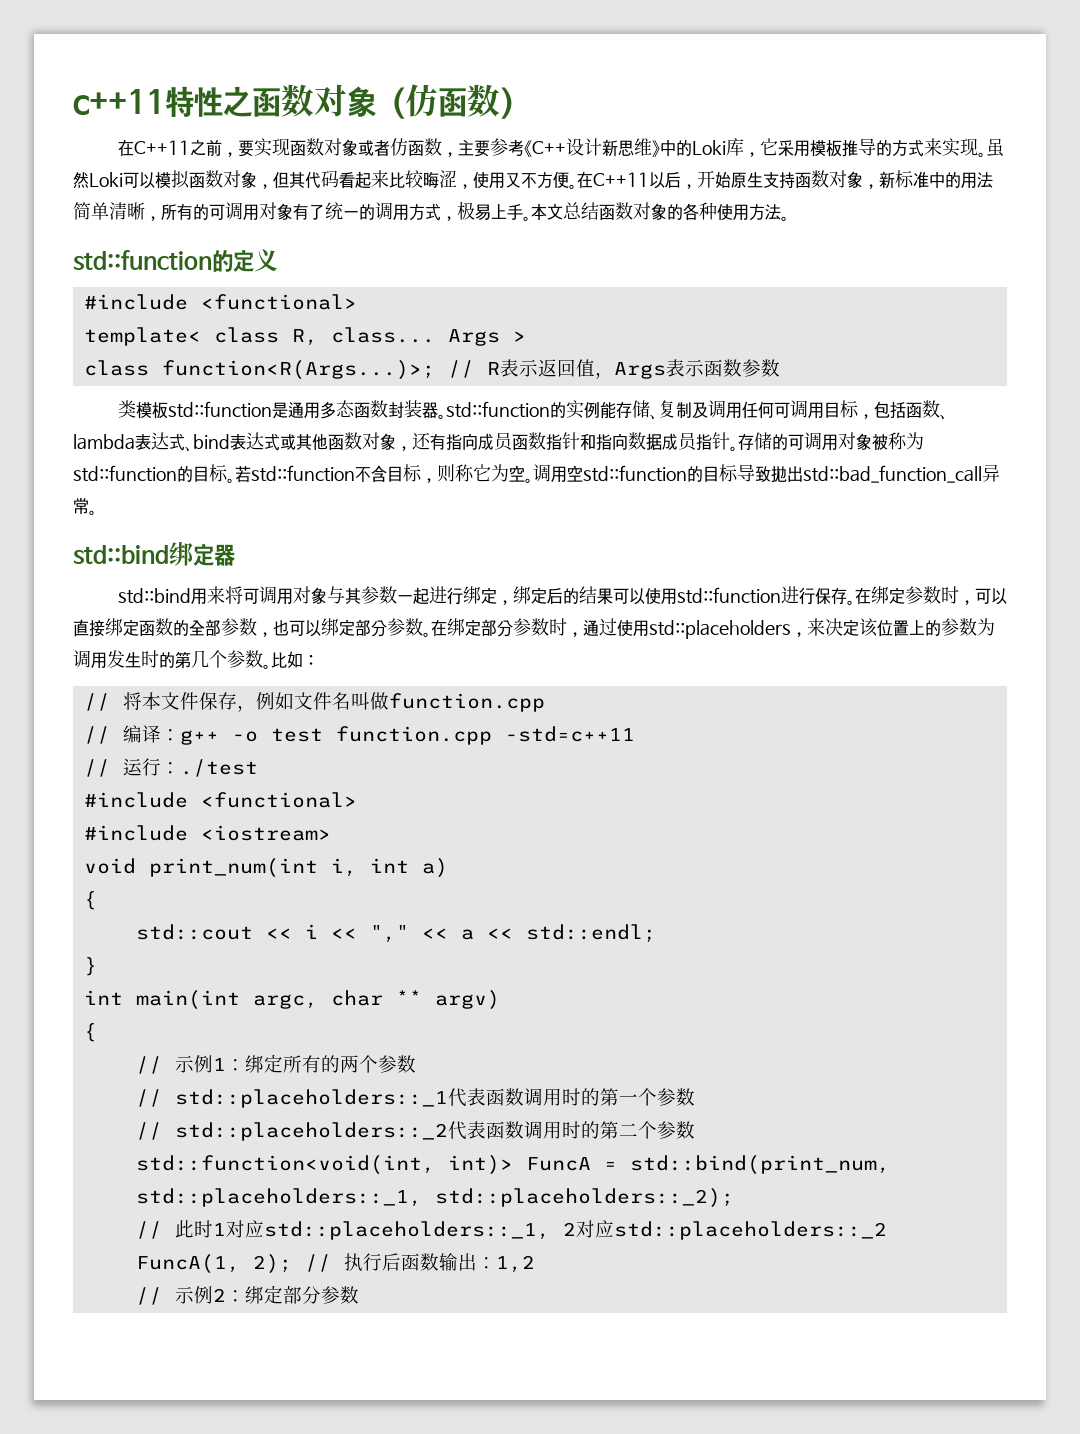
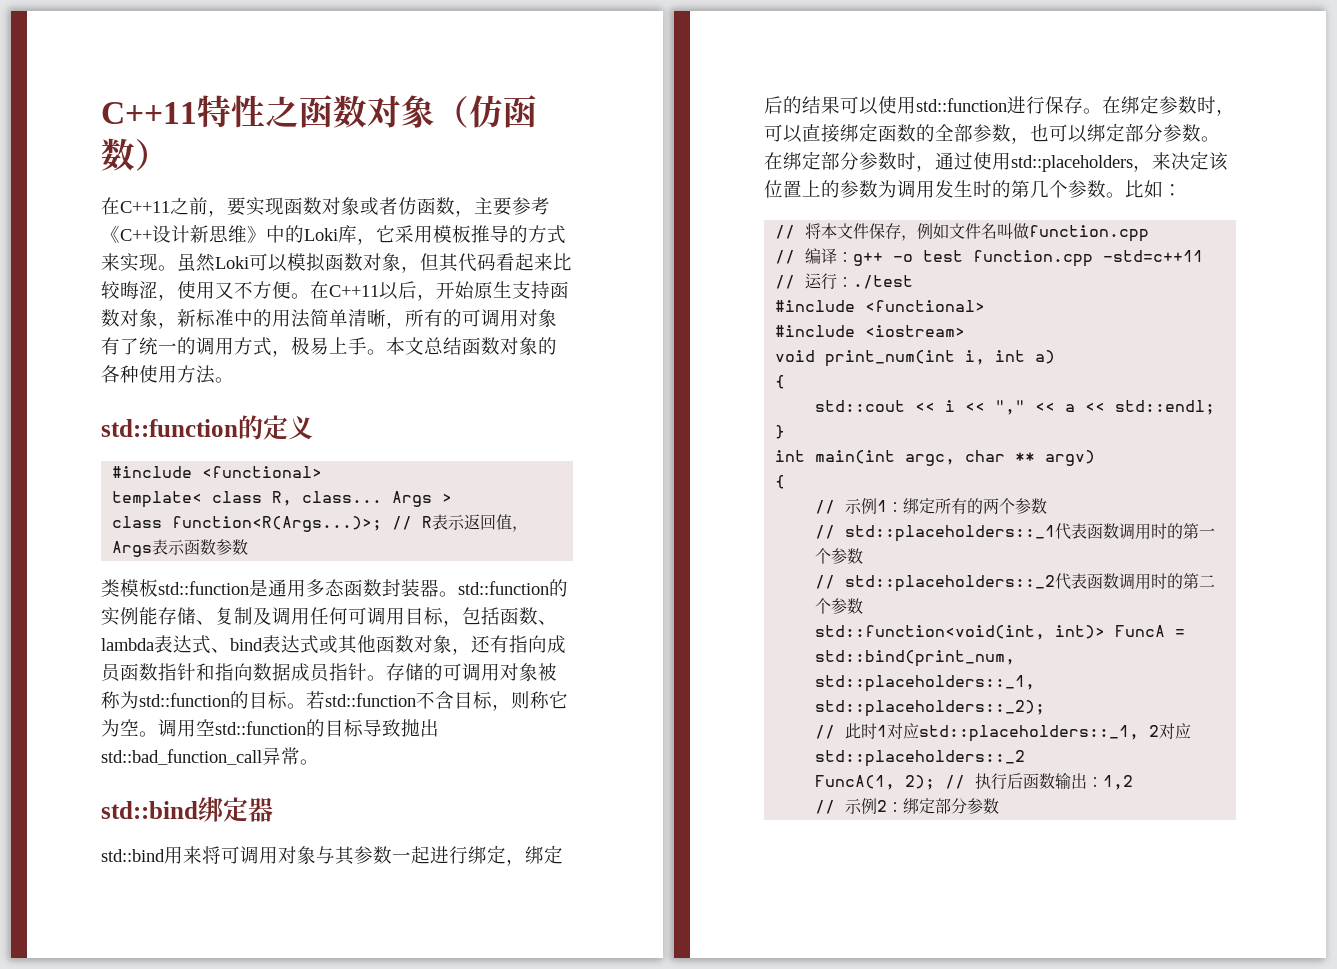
- c++11特性之函数对象（仿函数）
+ C++11特性之函数对象（仿函数）

